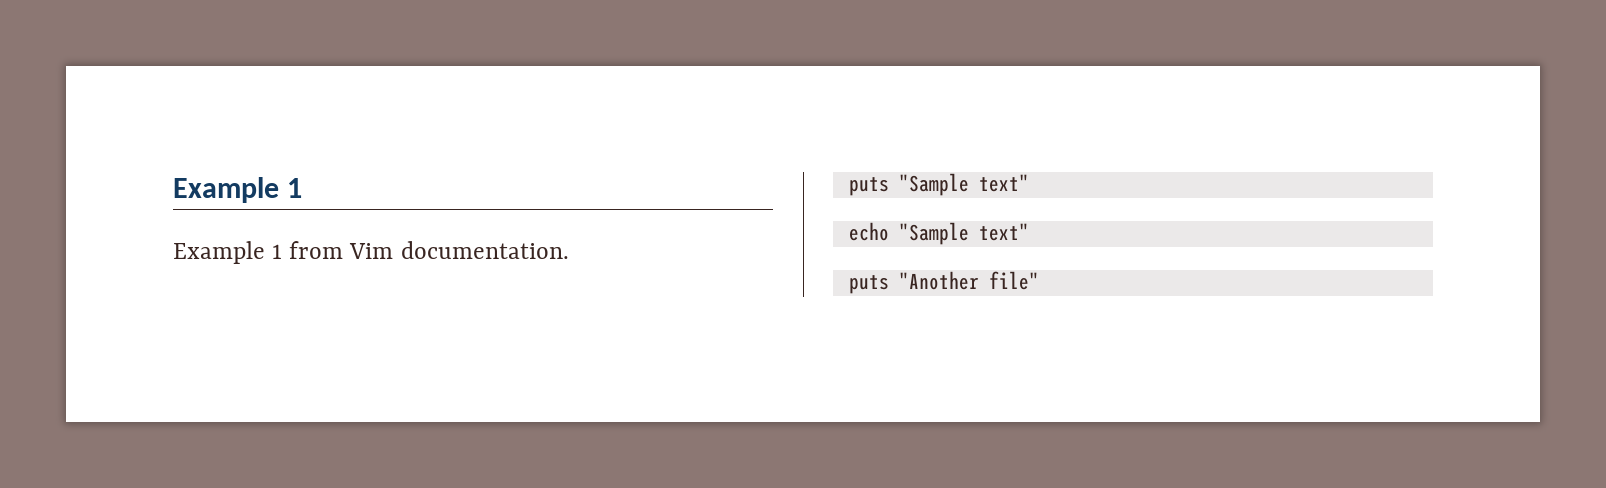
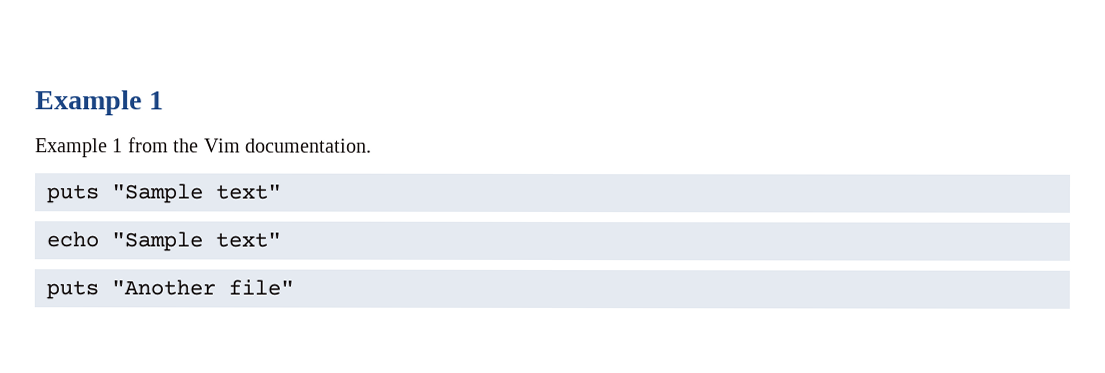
- Example 1 from Vim documentation.
+ Example 1 from the Vim documentation.

